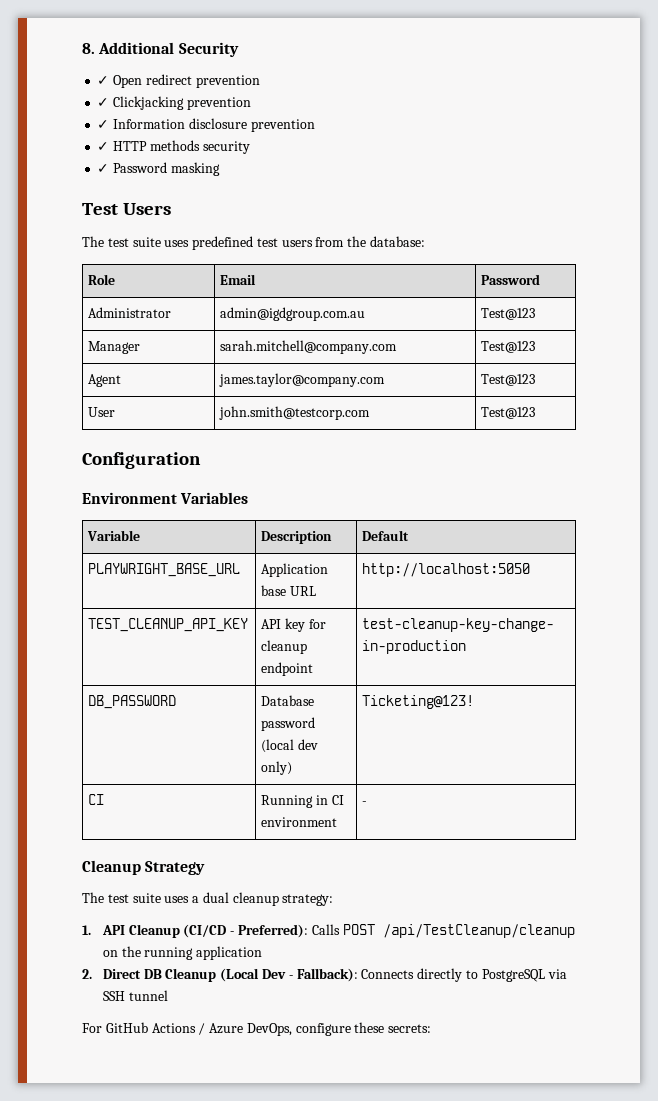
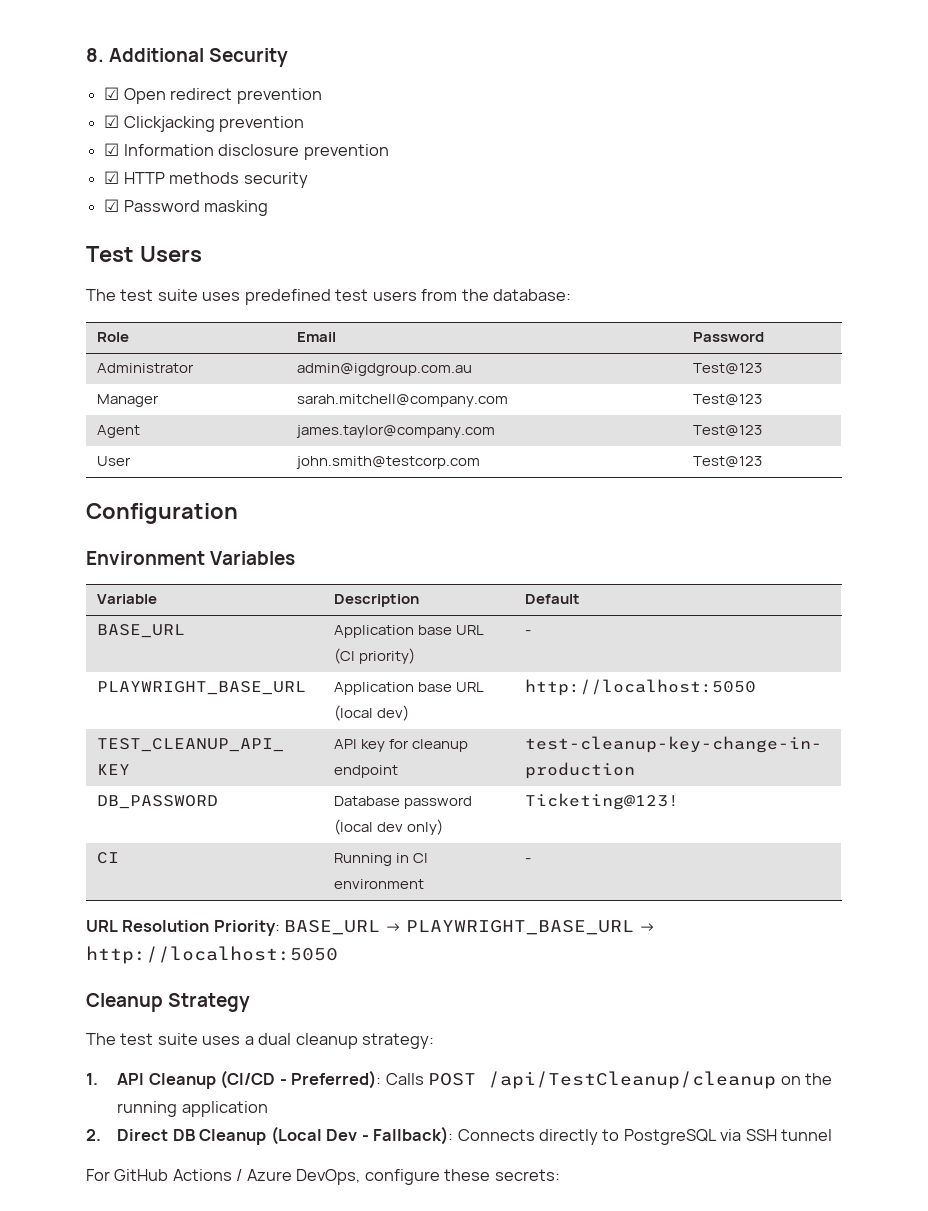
- ✓ Open redirect prevention
+ ☑ Open redirect prevention
- ✓ Clickjacking prevention
+ ☑ Clickjacking prevention
- ✓ Information disclosure prevention
+ ☑ Information disclosure prevention
- ✓ HTTP methods security
+ ☑ HTTP methods security
- ✓ Password masking
+ ☑ Password masking
+ BASE_URL | Application base URL (CI priority) | -
- PLAYWRIGHT_BASE_URL | Application base URL | http://localhost:5050
+ PLAYWRIGHT_BASE_URL | Application base URL (local dev) | http://localhost:5050
+ URL Resolution Priority: BASE_URL → PLAYWRIGHT_BASE_URL → http://localhost:5050

